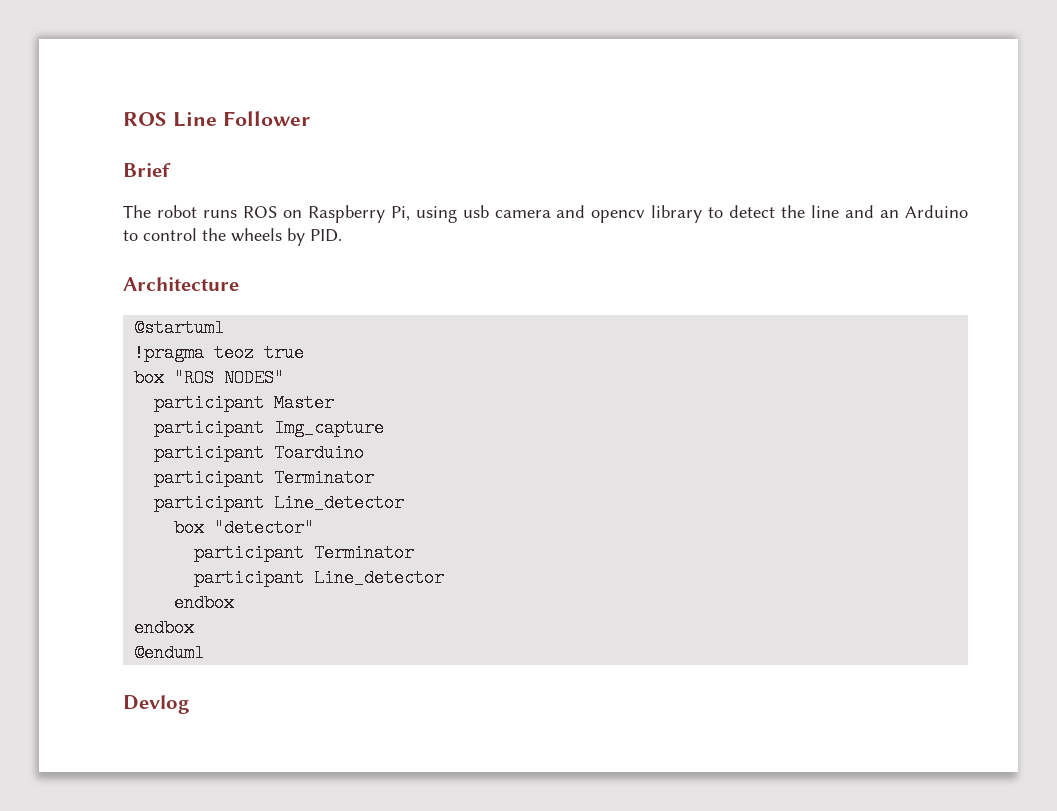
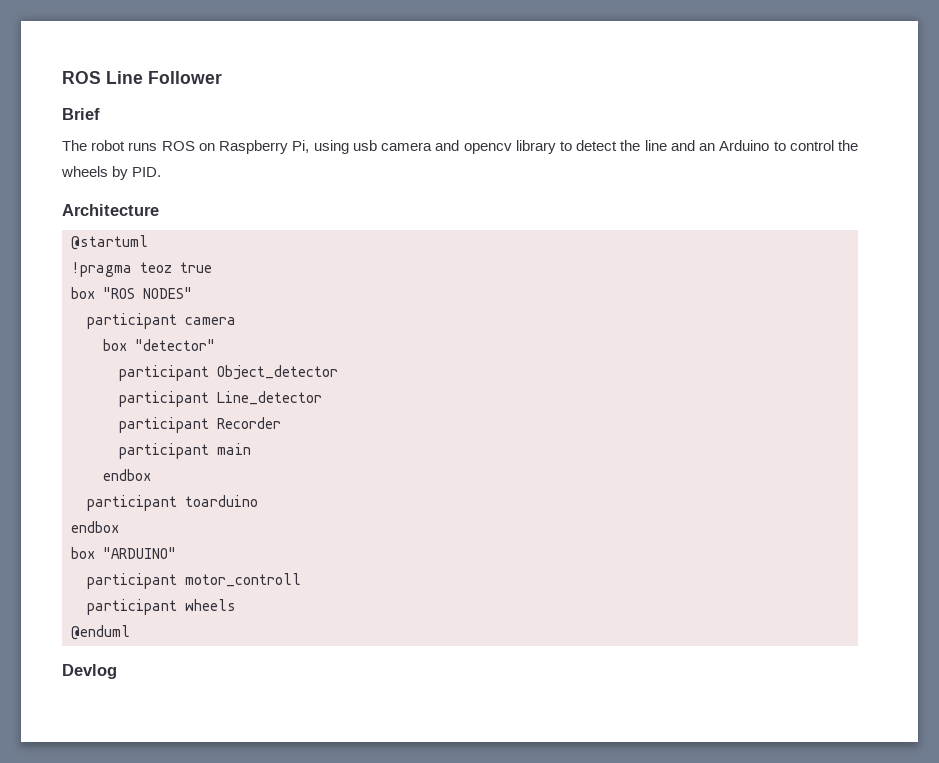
- participant Master
- participant Img_capture
- participant Toarduino
- participant Terminator
- participant Line_detector
+ participant camera
  box "detector"
- participant Terminator
+ participant Object_detector
  participant Line_detector
+ participant Recorder
+ participant main
  endbox
+ participant toarduino
  endbox
+ box "ARDUINO"
+ participant motor_controll
+ participant wheels

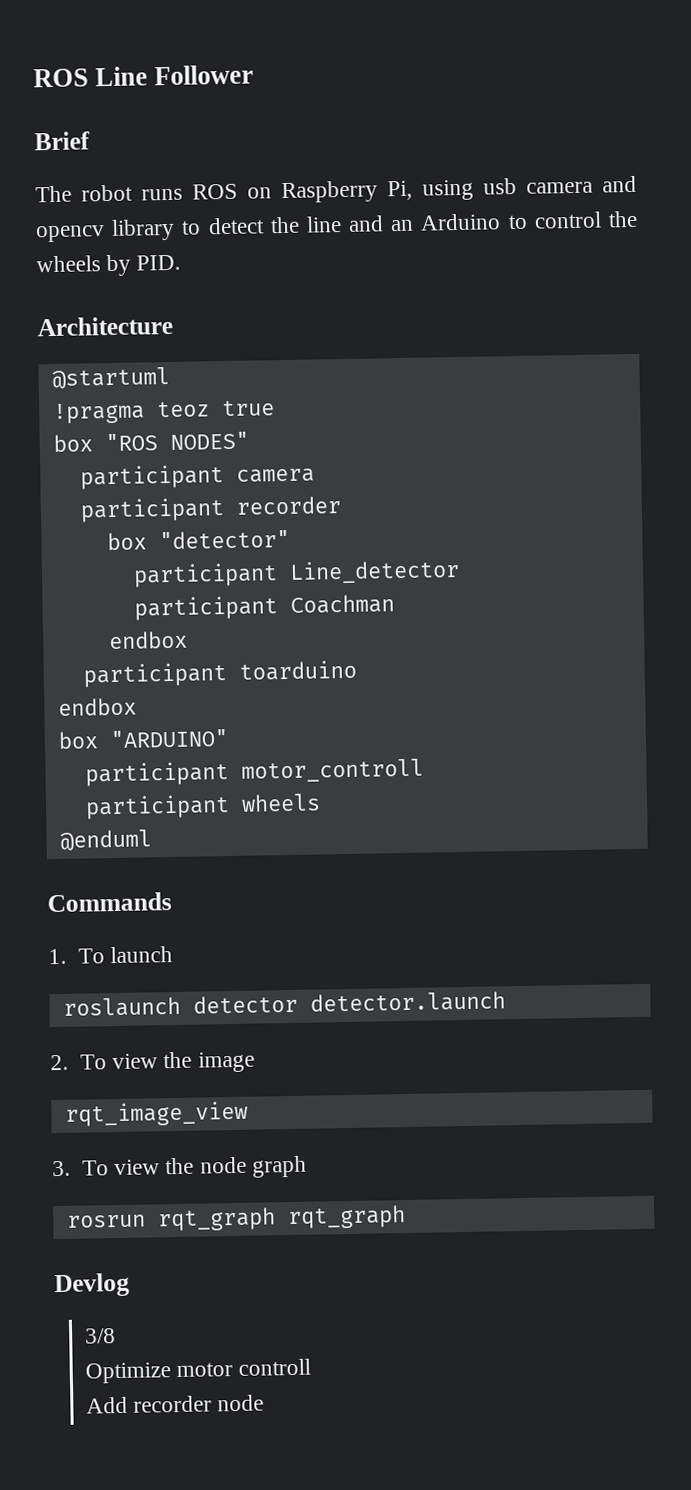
+ participant recorder
- participant Object_detector
- participant Recorder
- participant main
+ participant Coachman
+ Commands
+ 1. To launch
+ roslaunch detector detector.launch
+ 2. To view the image
+ rqt_image_view
+ 3. To view the node graph
+ rosrun rqt_graph rqt_graph
  Devlog
+ 3/8
+ Optimize motor controll
+ Add recorder node

